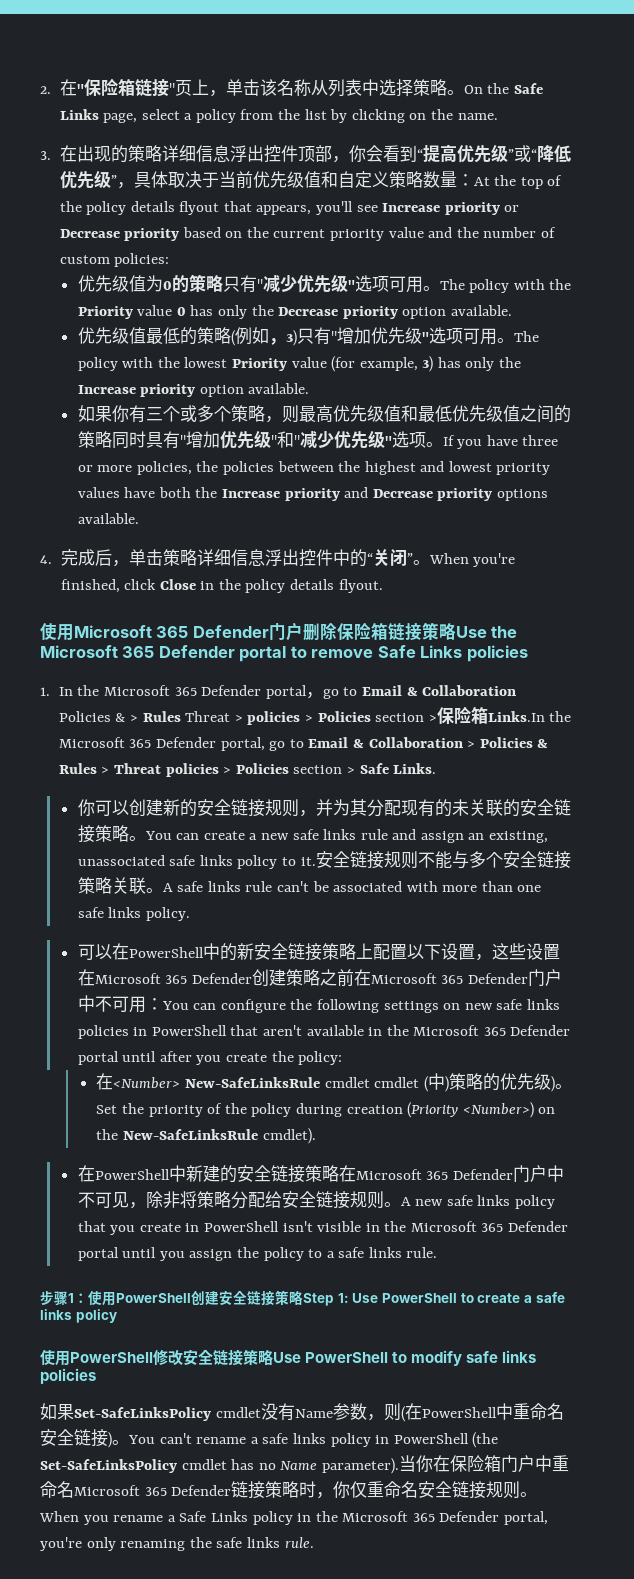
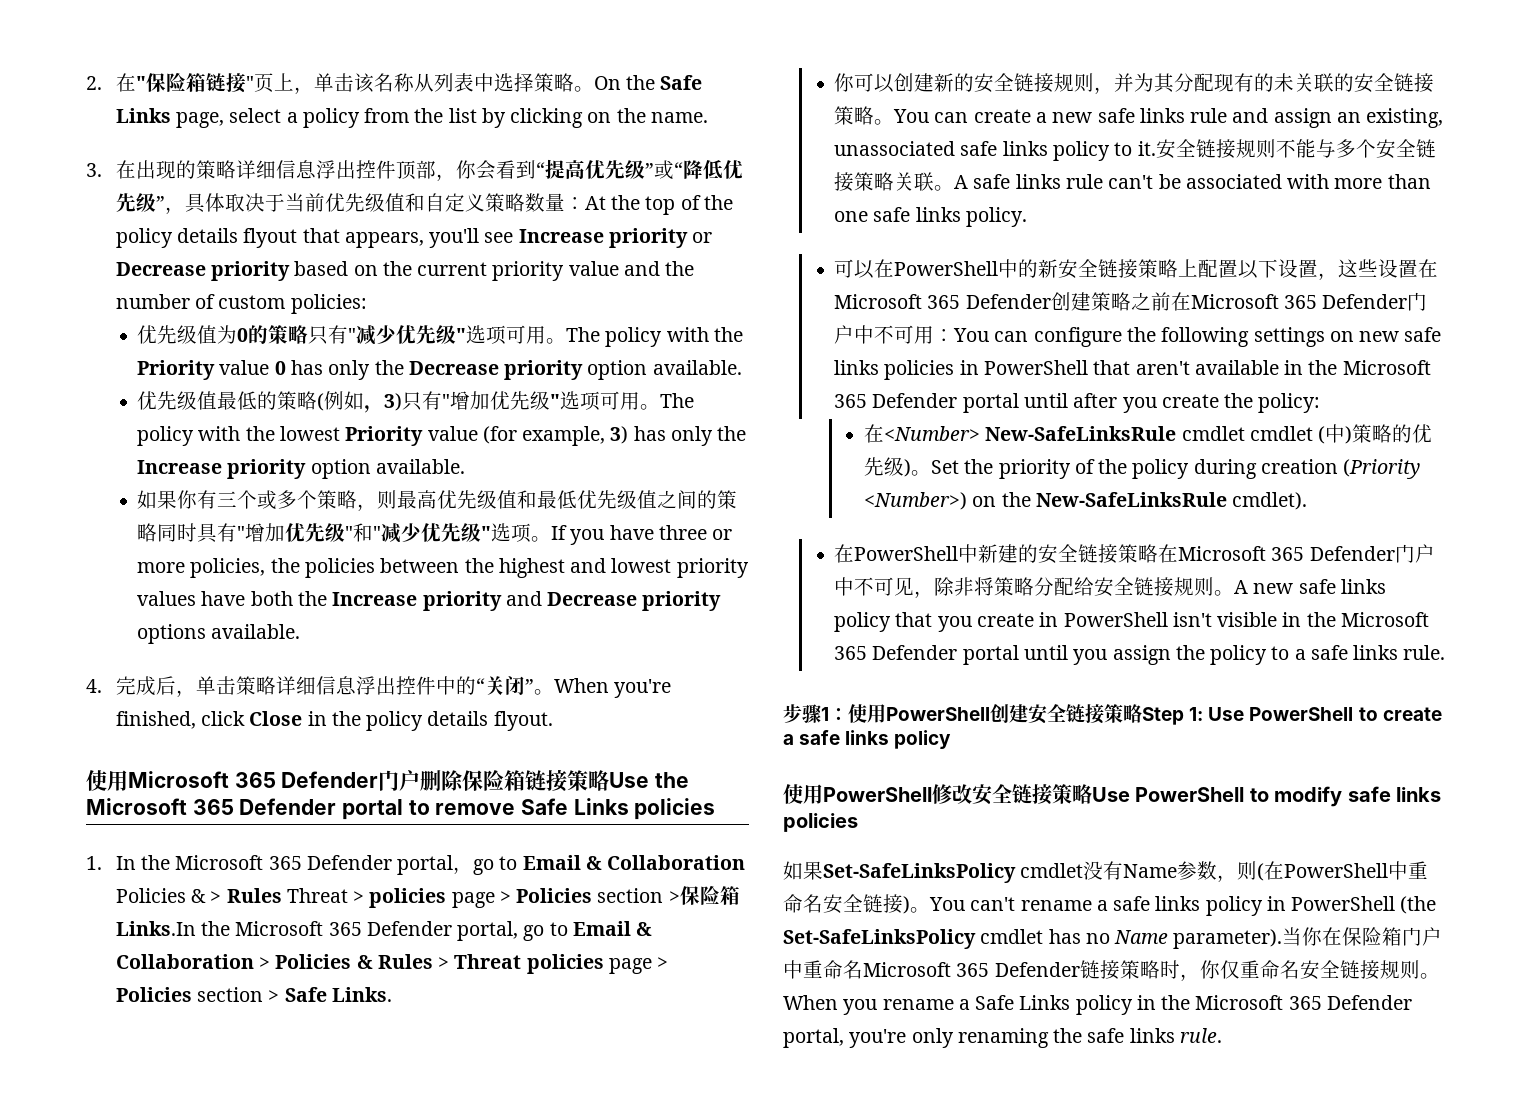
- 1. In the Microsoft 365 Defender portal，go to Email & Collaboration Policies & > Rules Threat > policies > Policies section >保险箱Links.In the Microsoft 365 Defender portal, go to Email & Collaboration > Policies & Rules > Threat policies > Policies section > Safe Links.
+ 1. In the Microsoft 365 Defender portal，go to Email & Collaboration Policies & > Rules Threat > policies page > Policies section >保险箱Links.In the Microsoft 365 Defender portal, go to Email & Collaboration > Policies & Rules > Threat policies page > Policies section > Safe Links.

